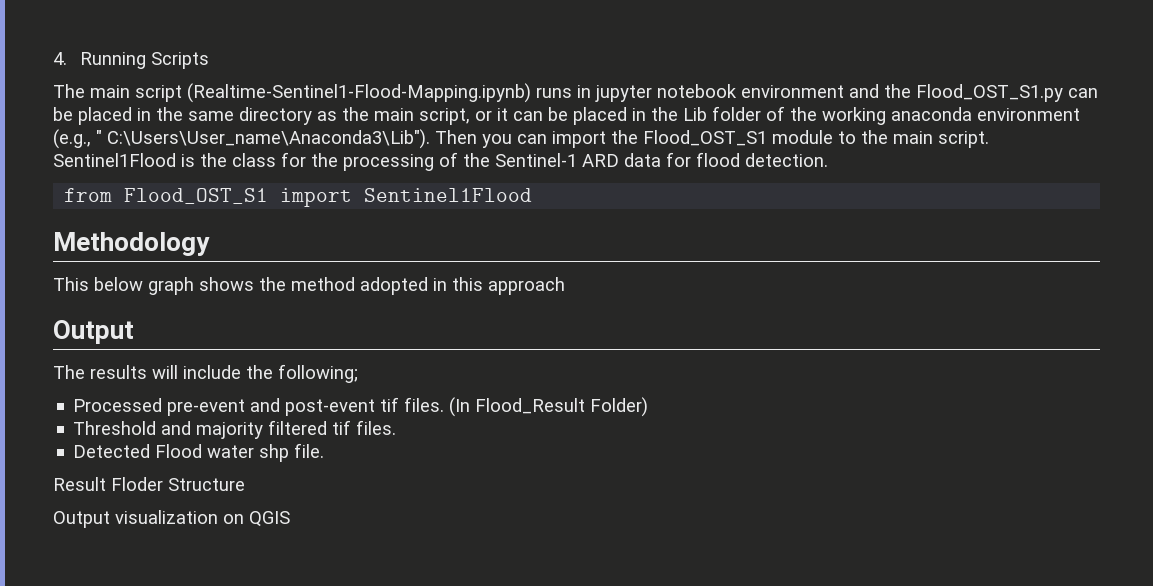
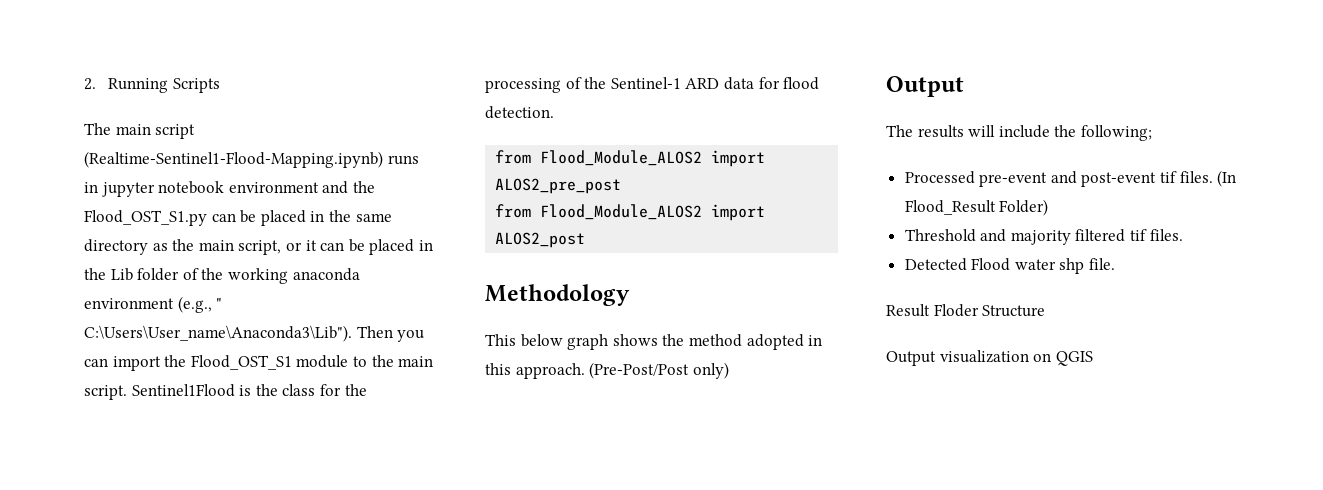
- 4. Running Scripts
+ 2. Running Scripts
- from Flood_OST_S1 import Sentinel1Flood
+ from Flood_Module_ALOS2 import ALOS2_pre_post
+ from Flood_Module_ALOS2 import ALOS2_post
- This below graph shows the method adopted in this approach
+ This below graph shows the method adopted in this approach. (Pre-Post/Post only)

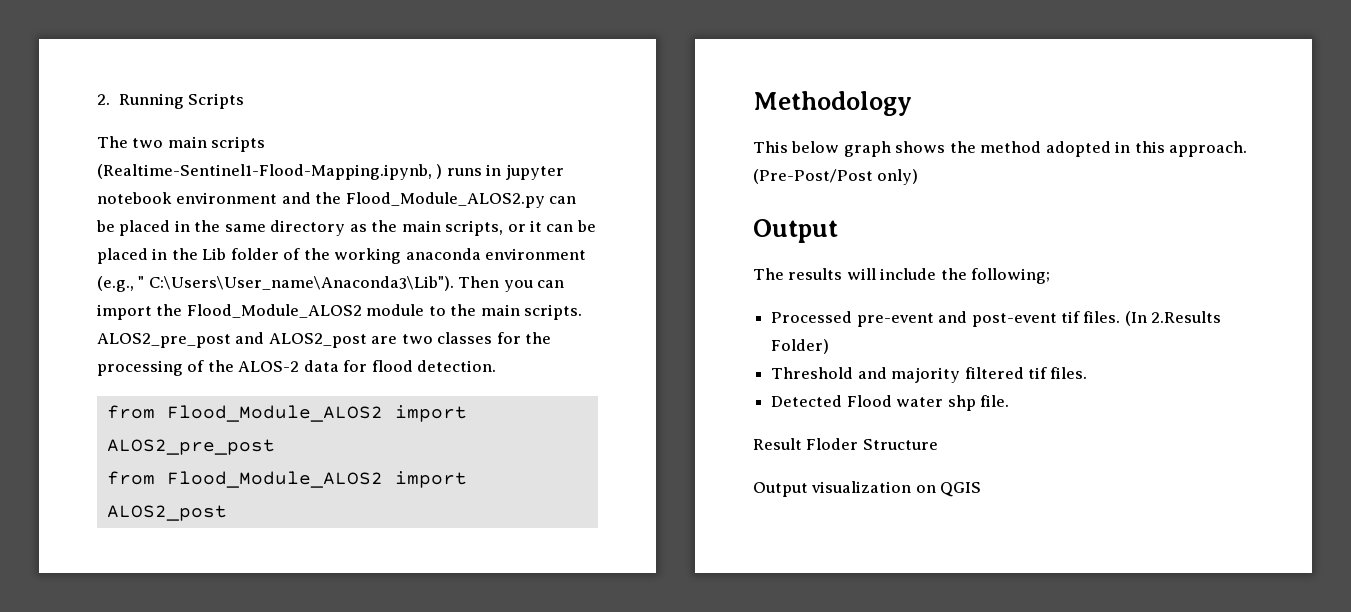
- The main script (Realtime-Sentinel1-Flood-Mapping.ipynb) runs in jupyter notebook environment and the Flood_OST_S1.py can be placed in the same directory as the main script, or it can be placed in the Lib folder of the working anaconda environment (e.g., " C:\Users\User_name\Anaconda3\Lib").
+ The two main scripts (Realtime-Sentinel1-Flood-Mapping.ipynb, ) runs in jupyter notebook environment and the Flood_Module_ALOS2.py can be placed in the same directory as the main scripts, or it can be placed in the Lib folder of the working anaconda environment (e.g., " C:\Users\User_name\Anaconda3\Lib").
- Then you can import the Flood_OST_S1 module to the main script. Sentinel1Flood is the class for the processing of the Sentinel-1 ARD data for flood detection.
+ Then you can import the Flood_Module_ALOS2 module to the main scripts. ALOS2_pre_post and ALOS2_post are two classes for the processing of the ALOS-2 data for flood detection.
- (In Flood_Result Folder)
+ (In 2.Results Folder)

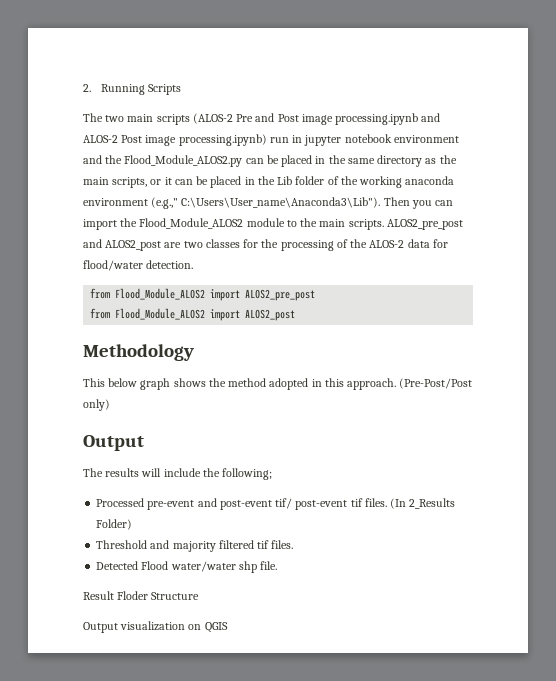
- The two main scripts (Realtime-Sentinel1-Flood-Mapping.ipynb, ) runs in jupyter notebook environment and the Flood_Module_ALOS2.py can be placed in the same directory as the main scripts, or it can be placed in the Lib folder of the working anaconda environment (e.g., " C:\Users\User_name\Anaconda3\Lib").
+ The two main scripts (ALOS-2 Pre and Post image processing.ipynb and ALOS-2 Post image processing.ipynb) run in jupyter notebook environment and the Flood_Module_ALOS2.py can be placed in the same directory as the main scripts, or it can be placed in the Lib folder of the working anaconda environment (e.g.," C:\Users\User_name\Anaconda3\Lib").
- ALOS2_pre_post and ALOS2_post are two classes for the processing of the ALOS-2 data for flood detection.
+ ALOS2_pre_post and ALOS2_post are two classes for the processing of the ALOS-2 data for flood/water detection.
- Processed pre-event and post-event tif files.
+ Processed pre-event and post-event tif/ post-event tif files.
- (In 2.Results Folder)
+ (In 2_Results Folder)
- Detected Flood water shp file.
+ Detected Flood water/water shp file.

